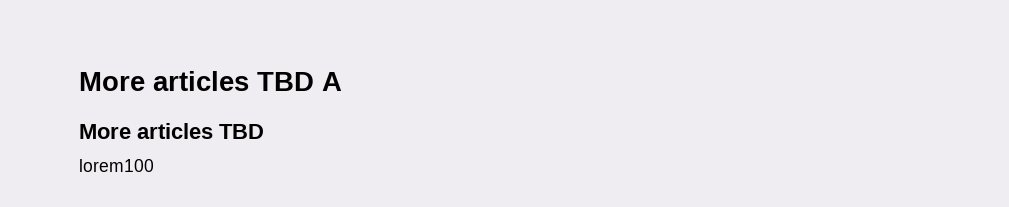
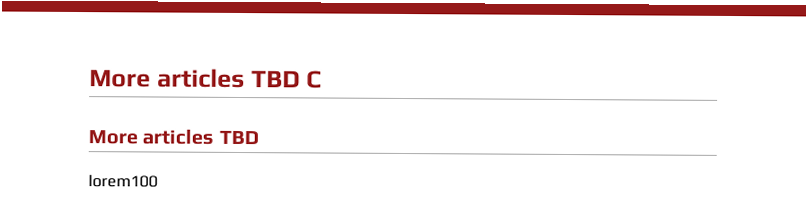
- More articles TBD A
+ More articles TBD C

